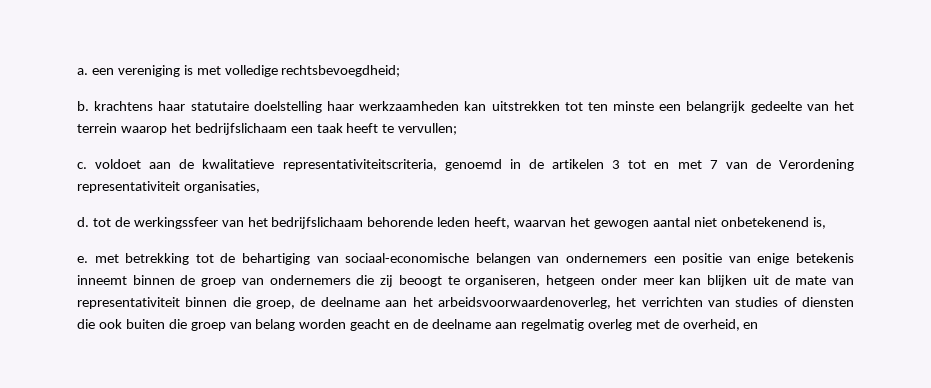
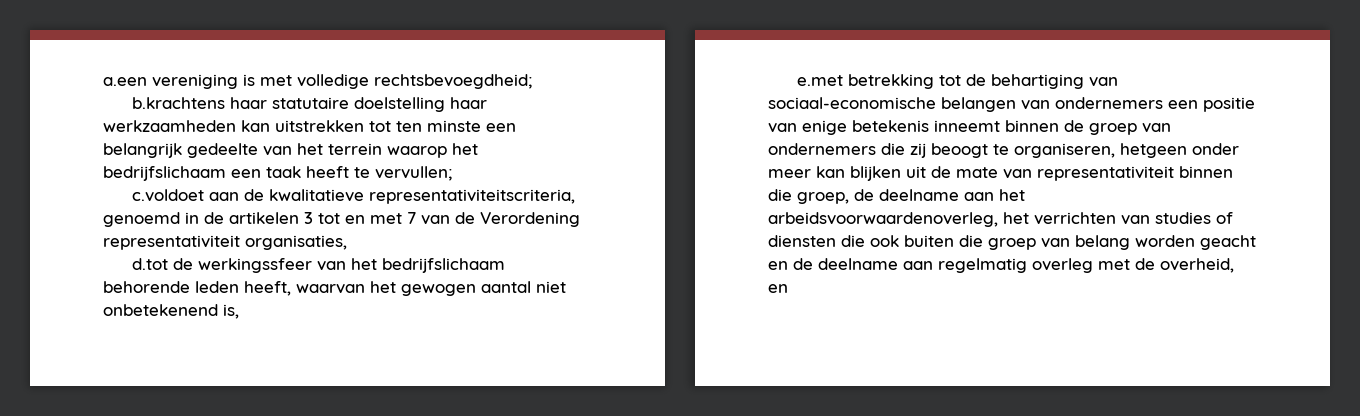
- a. een vereniging is met volledige rechtsbevoegdheid;
+ a.een vereniging is met volledige rechtsbevoegdheid;
- b. krachtens haar statutaire doelstelling haar werkzaamheden kan uitstrekken tot ten minste een belangrijk gedeelte van het terrein waarop het bedrijfslichaam een taak heeft te vervullen;
+ b.krachtens haar statutaire doelstelling haar werkzaamheden kan uitstrekken tot ten minste een belangrijk gedeelte van het terrein waarop het bedrijfslichaam een taak heeft te vervullen;
- c. voldoet aan de kwalitatieve representativiteitscriteria, genoemd in de artikelen 3 tot en met 7 van de Verordening representativiteit organisaties,
+ c.voldoet aan de kwalitatieve representativiteitscriteria, genoemd in de artikelen 3 tot en met 7 van de Verordening representativiteit organisaties,
- d. tot de werkingssfeer van het bedrijfslichaam behorende leden heeft, waarvan het gewogen aantal niet onbetekenend is,
+ d.tot de werkingssfeer van het bedrijfslichaam behorende leden heeft, waarvan het gewogen aantal niet onbetekenend is,
- e. met betrekking tot de behartiging van sociaal-economische belangen van ondernemers een positie van enige betekenis inneemt binnen de groep van ondernemers die zij beoogt te organiseren, hetgeen onder meer kan blijken uit de mate van representativiteit binnen die groep, de deelname aan het arbeidsvoorwaardenoverleg, het verrichten van studies of diensten die ook buiten die groep van belang worden geacht en de deelname aan regelmatig overleg met de overheid, en
+ e.met betrekking tot de behartiging van sociaal-economische belangen van ondernemers een positie van enige betekenis inneemt binnen de groep van ondernemers die zij beoogt te organiseren, hetgeen onder meer kan blijken uit de mate van representativiteit binnen die groep, de deelname aan het arbeidsvoorwaardenoverleg, het verrichten van studies of diensten die ook buiten die groep van belang worden geacht en de deelname aan regelmatig overleg met de overheid, en

